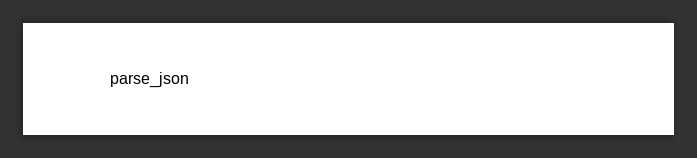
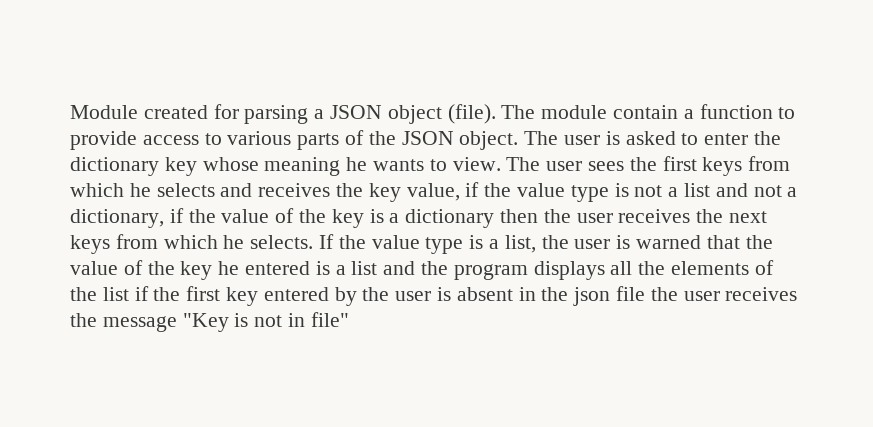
- parse_json
+ Module created for parsing a JSON object (file). The module contain a function to provide access to various parts of the JSON object. The user is asked to enter the dictionary key whose meaning he wants to view. The user sees the first keys from which he selects and receives the key value, if the value type is not a list and not a dictionary, if the value of the key is a dictionary then the user receives the next keys from which he selects. If the value type is a list, the user is warned that the value of the key he entered is a list and the program displays all the elements of the list if the first key entered by the user is absent in the json file the user receives the message "Key is not in file"

